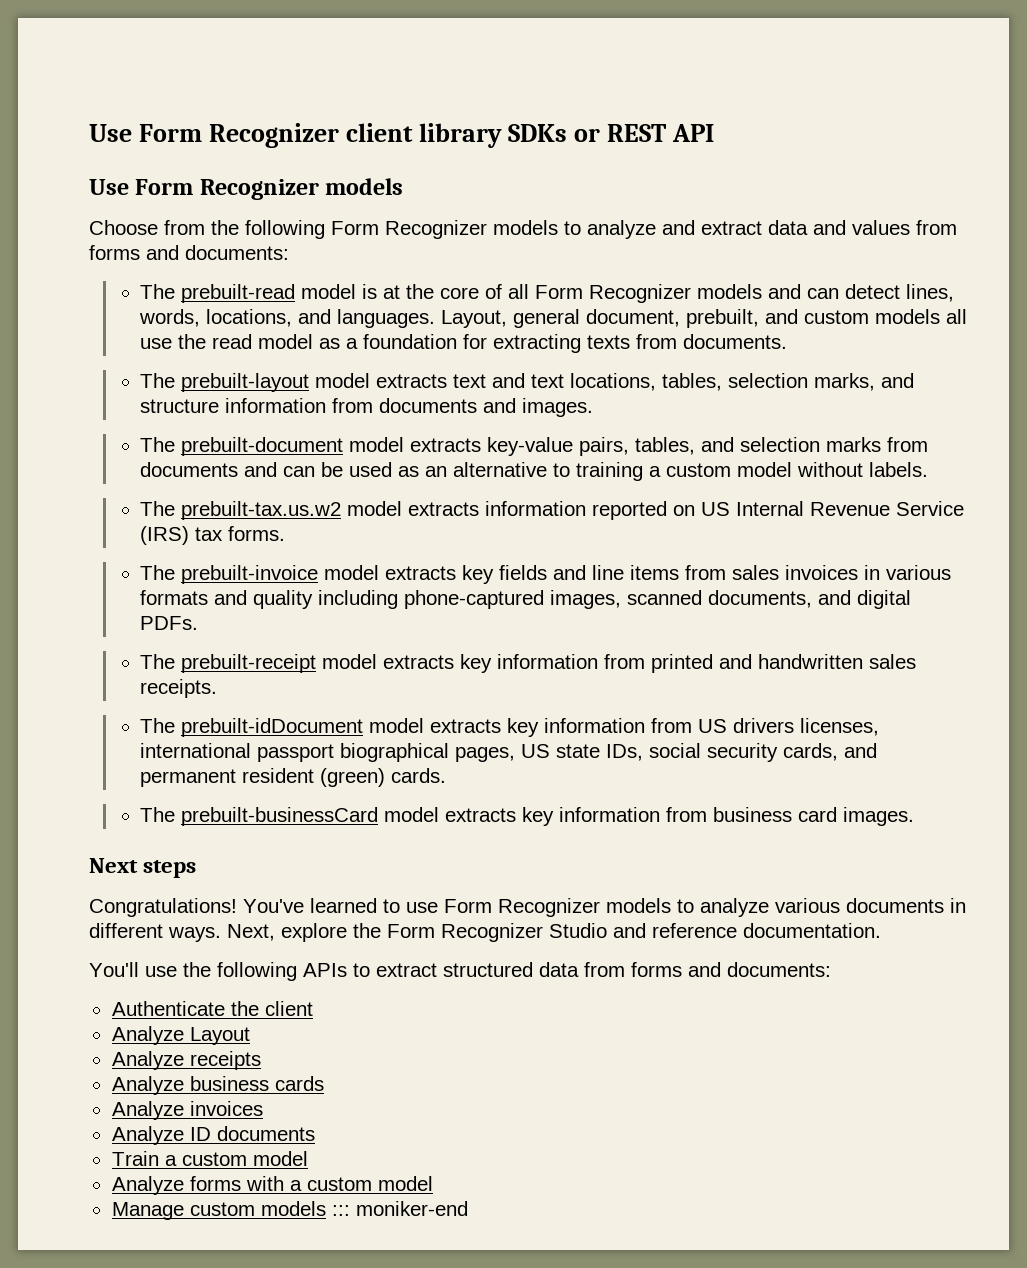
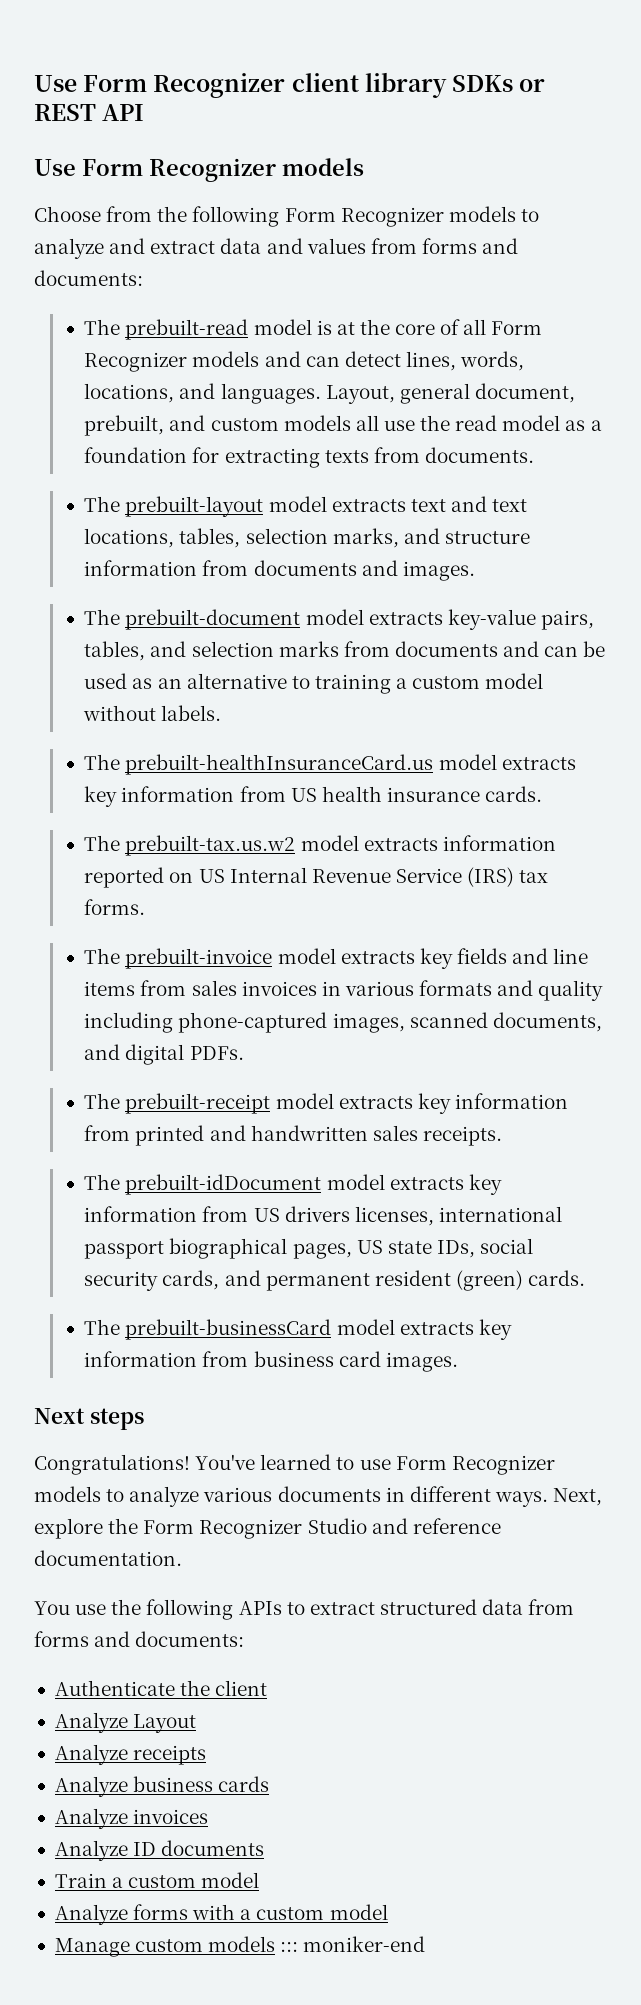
+ The prebuilt-healthInsuranceCard.us model extracts key information from US health insurance cards.
- You'll use the following APIs to extract structured data from forms and documents:
+ You use the following APIs to extract structured data from forms and documents:

